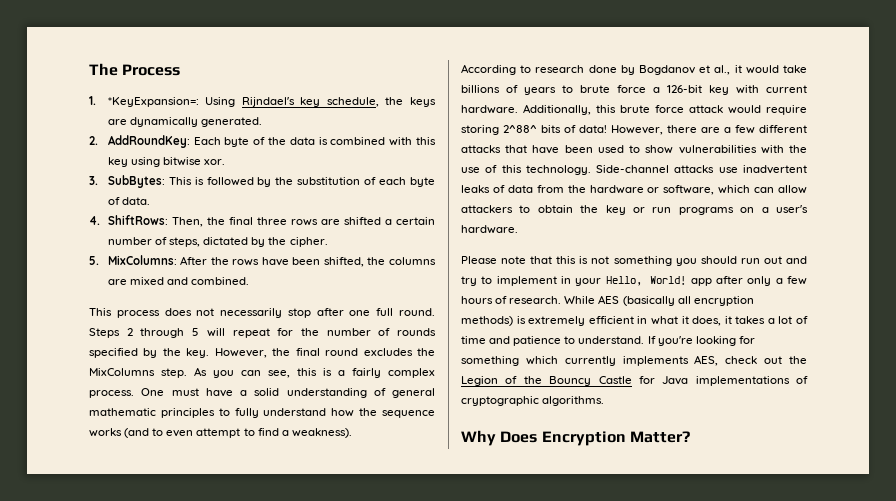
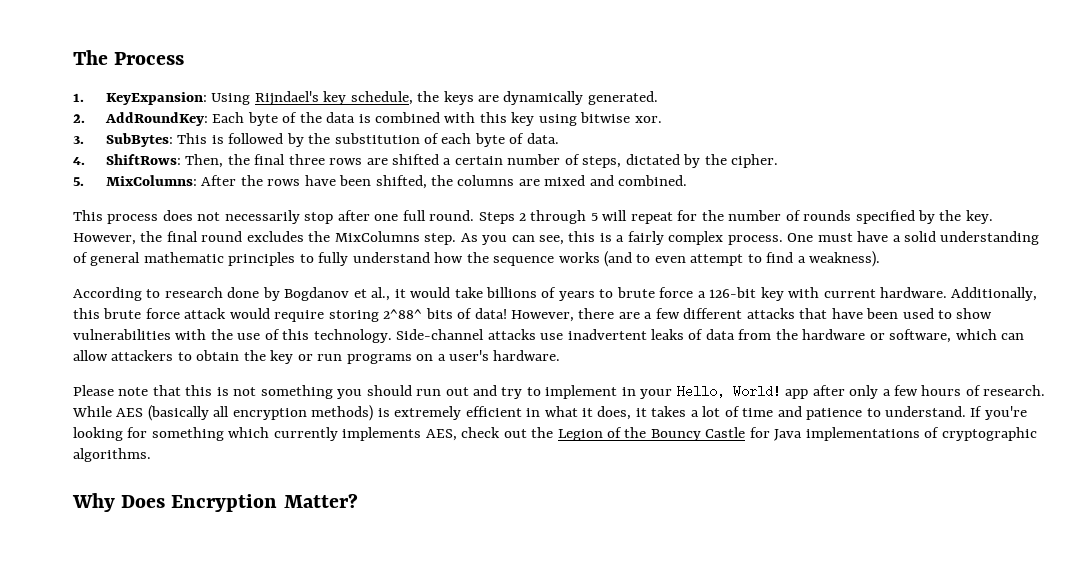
- 1. *KeyExpansion=: Using Rijndael's key schedule, the keys are dynamically generated.
+ 1. KeyExpansion: Using Rijndael's key schedule, the keys are dynamically generated.

